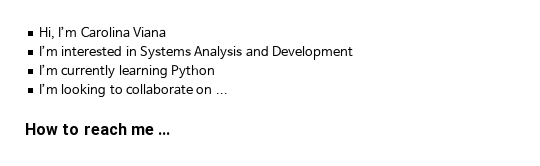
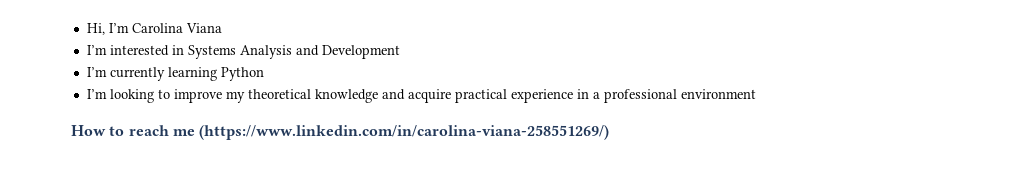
- I’m looking to collaborate on ...
+ I’m looking to improve my theoretical knowledge and acquire practical experience in a professional environment
- How to reach me ...
+ How to reach me (https://www.linkedin.com/in/carolina-viana-258551269/)

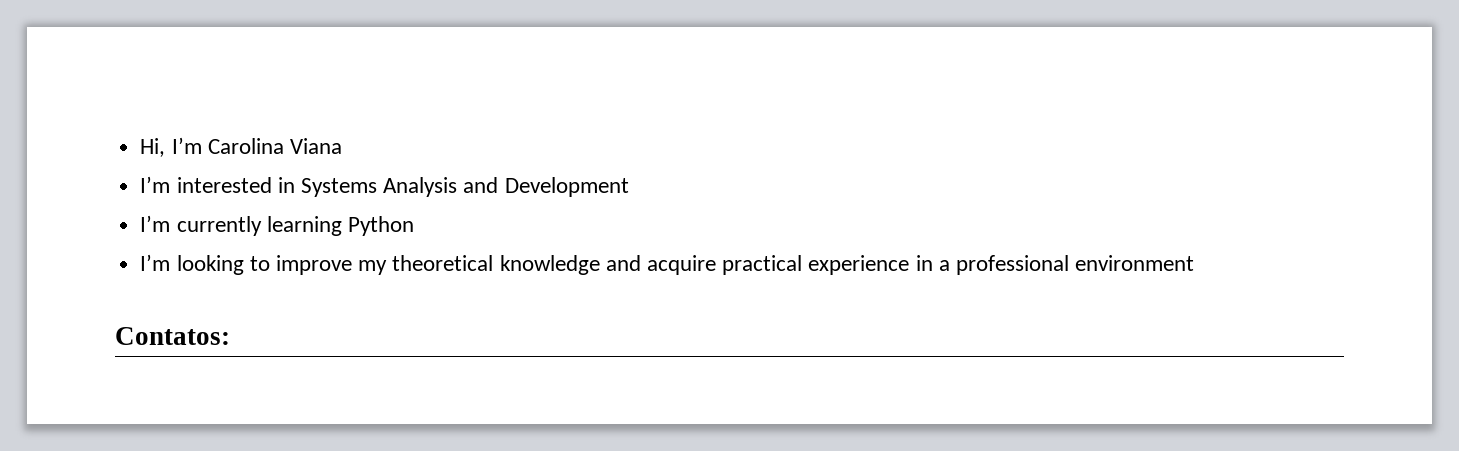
- How to reach me (https://www.linkedin.com/in/carolina-viana-258551269/)
+ Contatos:

